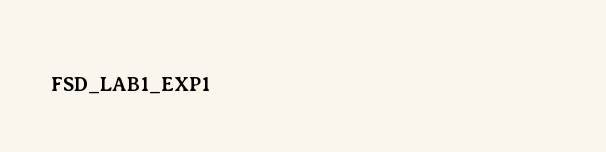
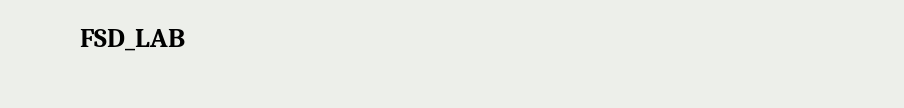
- FSD_LAB1_EXP1
+ FSD_LAB

